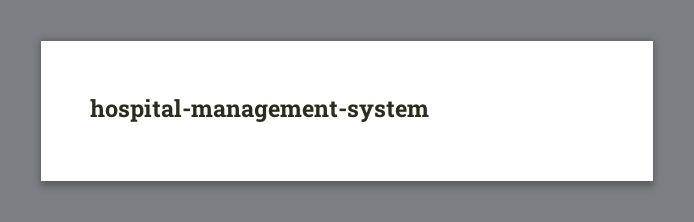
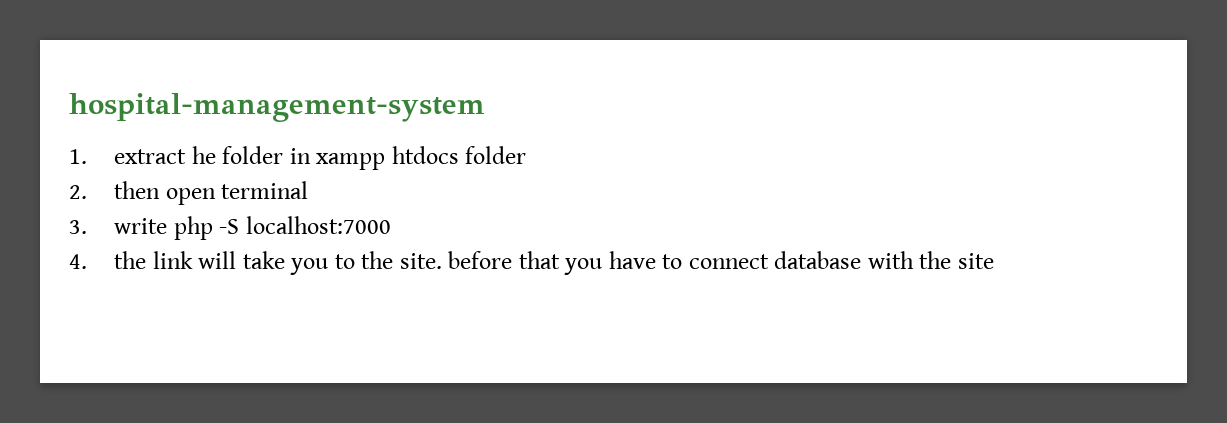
+ 1. extract he folder in xampp htdocs folder
+ 2. then open terminal
+ 3. write php -S localhost:7000
+ 4. the link will take you to the site. before that you have to connect database with the site

